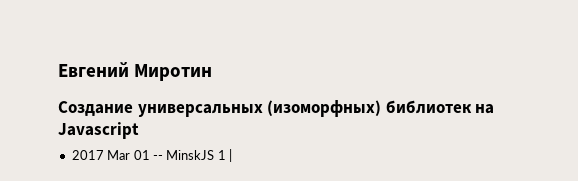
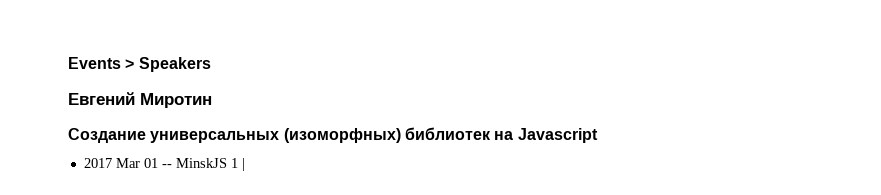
+ Events > Speakers

